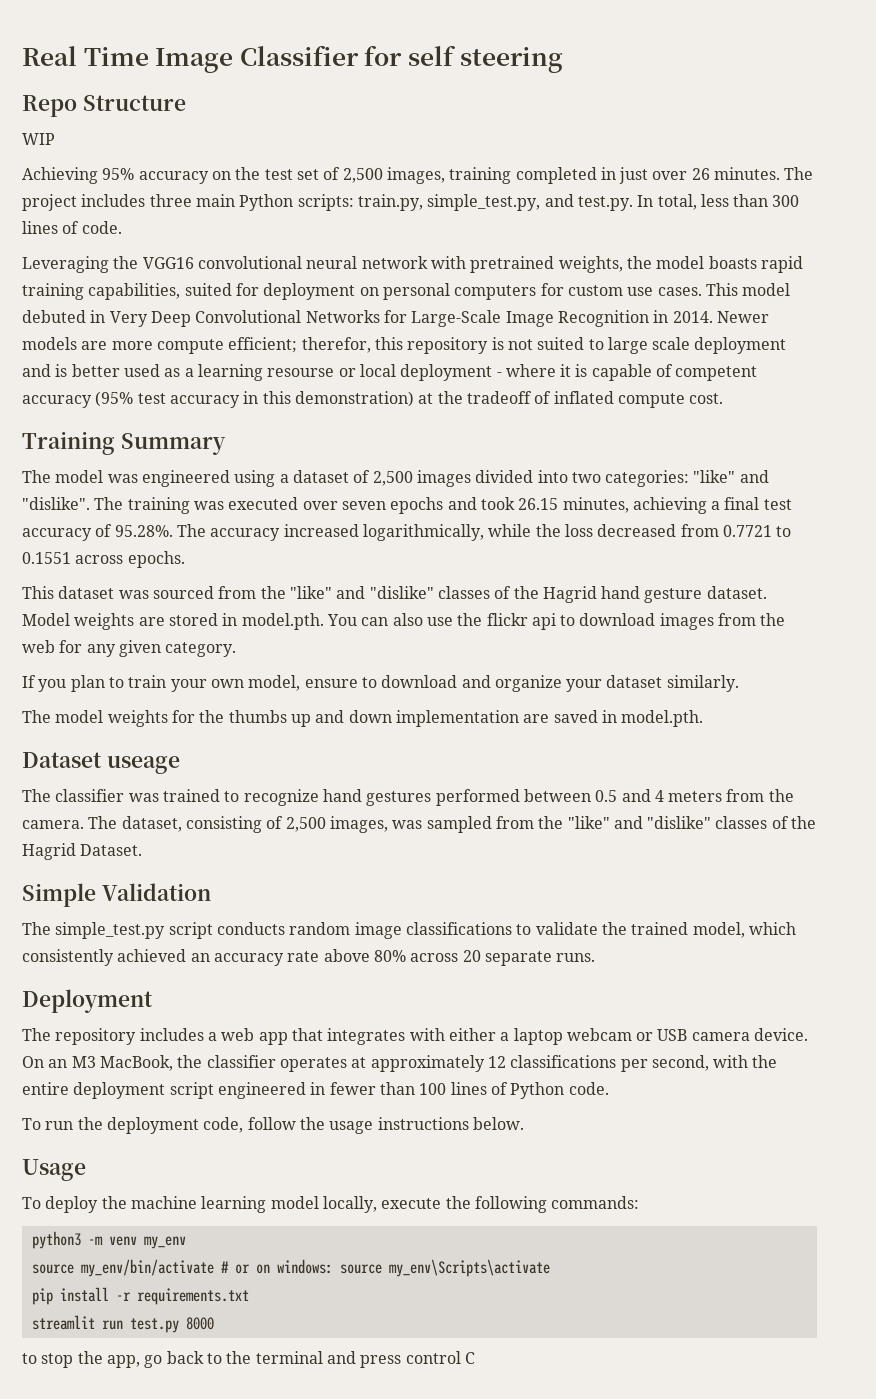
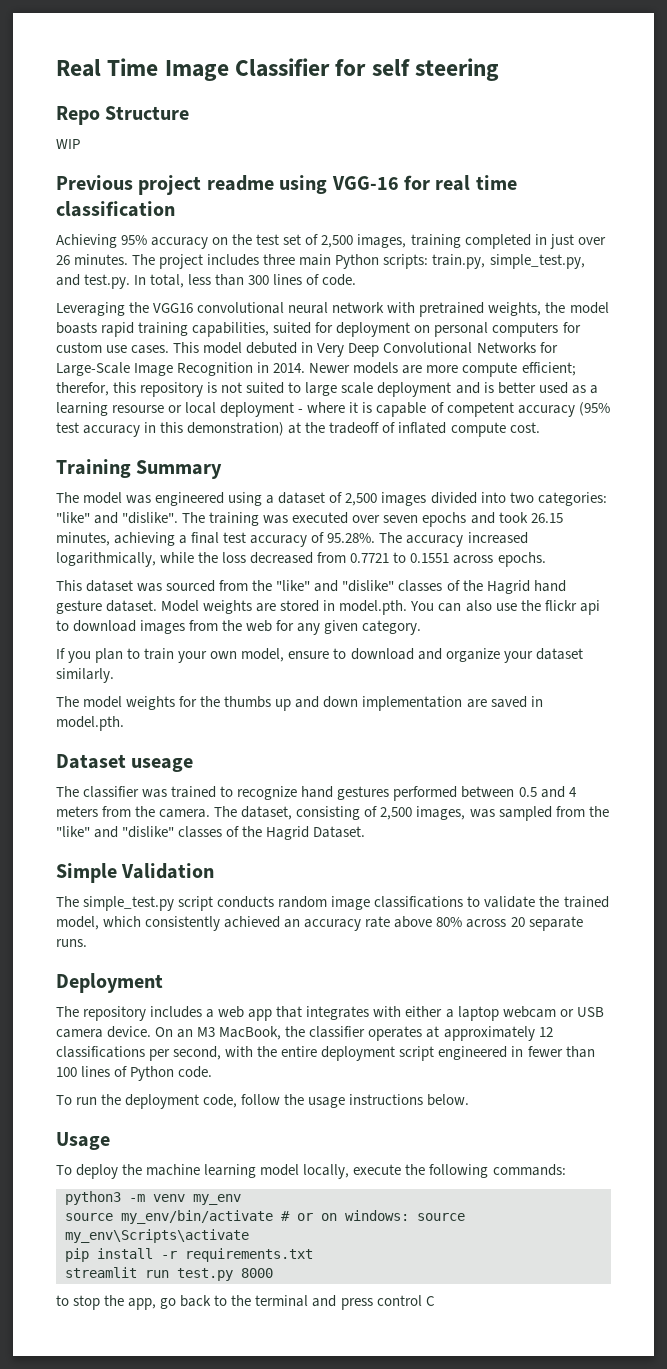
+ Previous project readme using VGG-16 for real time classification

